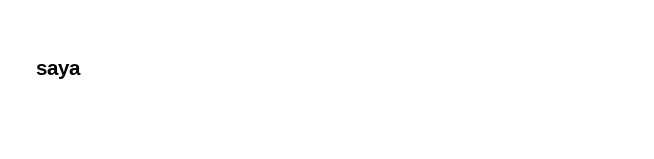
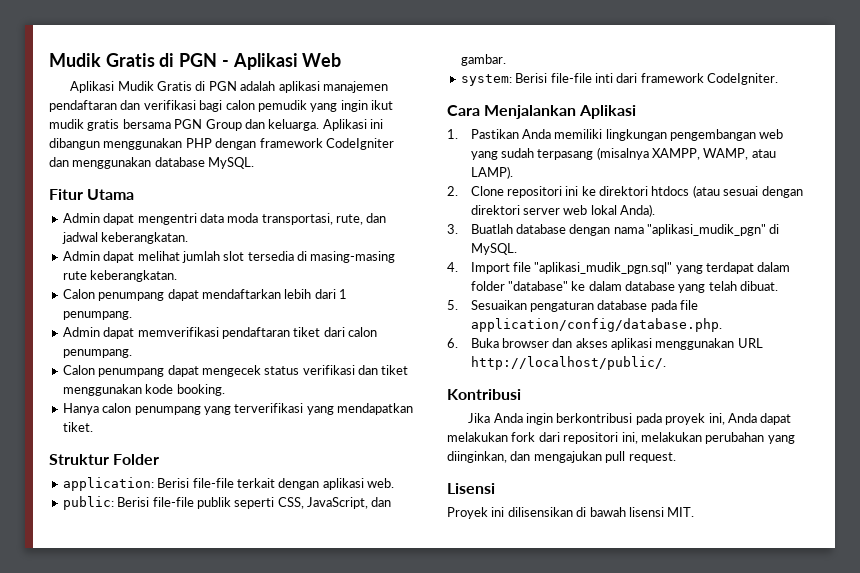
- saya
+ Mudik Gratis di PGN - Aplikasi Web
+ Aplikasi Mudik Gratis di PGN adalah aplikasi manajemen pendaftaran dan verifikasi bagi calon pemudik yang ingin ikut mudik gratis bersama PGN Group dan keluarga. Aplikasi ini dibangun menggunakan PHP dengan framework CodeIgniter dan menggunakan database MySQL.
+ Fitur Utama
+ Admin dapat mengentri data moda transportasi, rute, dan jadwal keberangkatan.
+ Admin dapat melihat jumlah slot tersedia di masing-masing rute keberangkatan.
+ Calon penumpang dapat mendaftarkan lebih dari 1 penumpang.
+ Admin dapat memverifikasi pendaftaran tiket dari calon penumpang.
+ Calon penumpang dapat mengecek status verifikasi dan tiket menggunakan kode booking.
+ Hanya calon penumpang yang terverifikasi yang mendapatkan tiket.
+ Struktur Folder
+ application: Berisi file-file terkait dengan aplikasi web.
+ public: Berisi file-file publik seperti CSS, JavaScript, dan gambar.
+ system: Berisi file-file inti dari framework CodeIgniter.
+ Cara Menjalankan Aplikasi
+ 1. Pastikan Anda memiliki lingkungan pengembangan web yang sudah terpasang (misalnya XAMPP, WAMP, atau LAMP).
+ 2. Clone repositori ini ke direktori htdocs (atau sesuai dengan direktori server web lokal Anda).
+ 3. Buatlah database dengan nama "aplikasi_mudik_pgn" di MySQL.
+ 4. Import file "aplikasi_mudik_pgn.sql" yang terdapat dalam folder "database" ke dalam database yang telah dibuat.
+ 5. Sesuaikan pengaturan database pada file application/config/database.php.
+ 6. Buka browser dan akses aplikasi menggunakan URL http://localhost/public/.
+ Kontribusi
+ Jika Anda ingin berkontribusi pada proyek ini, Anda dapat melakukan fork dari repositori ini, melakukan perubahan yang diinginkan, dan mengajukan pull request.
+ Lisensi
+ Proyek ini dilisensikan di bawah lisensi MIT.

